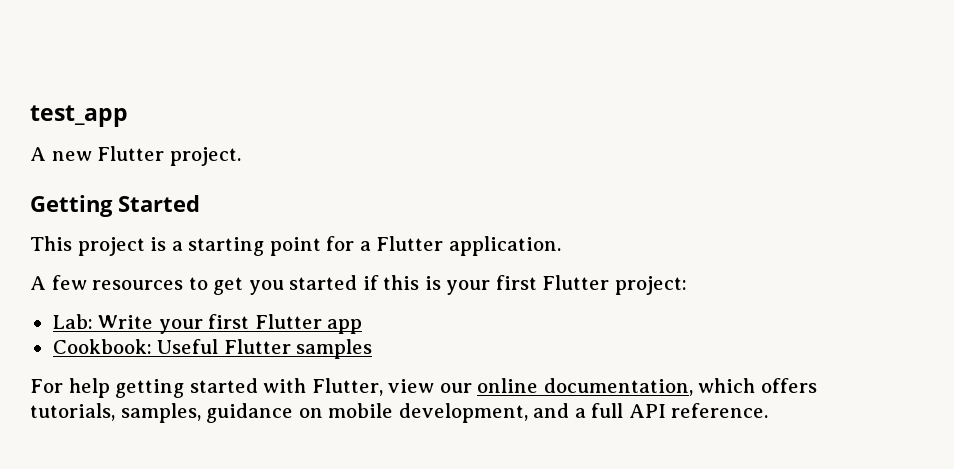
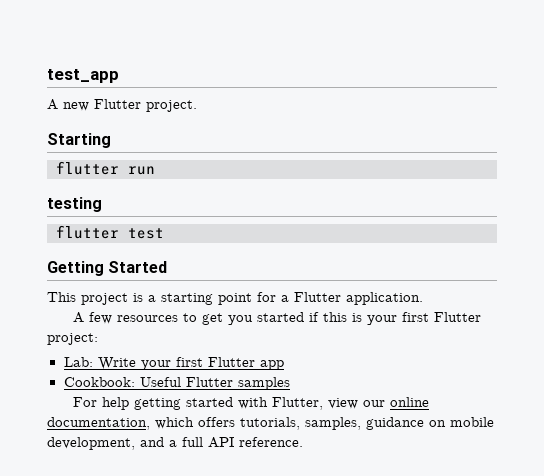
+ Starting
+ flutter run
+ testing
+ flutter test

